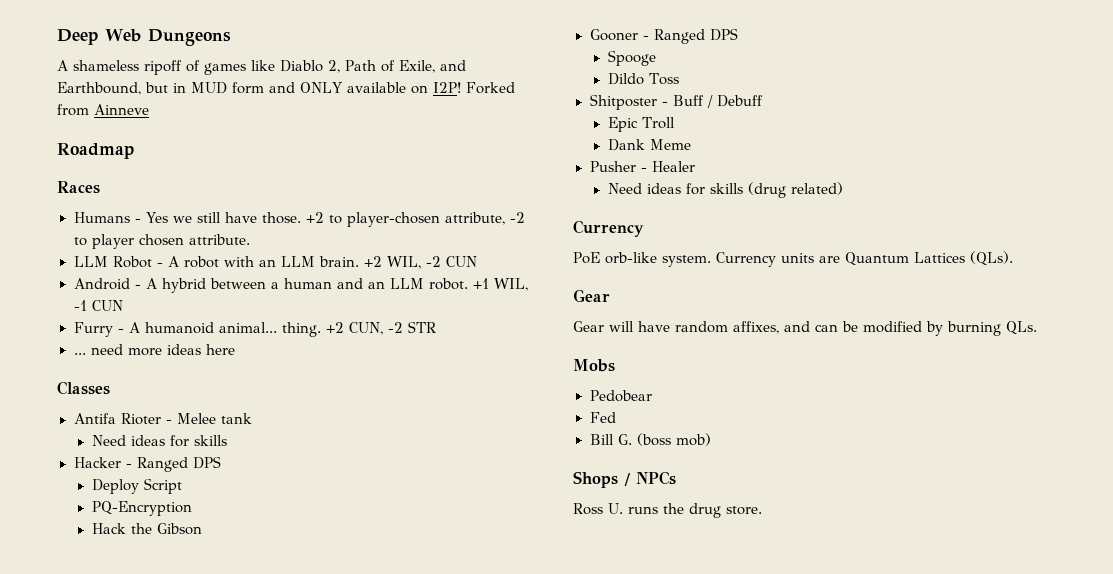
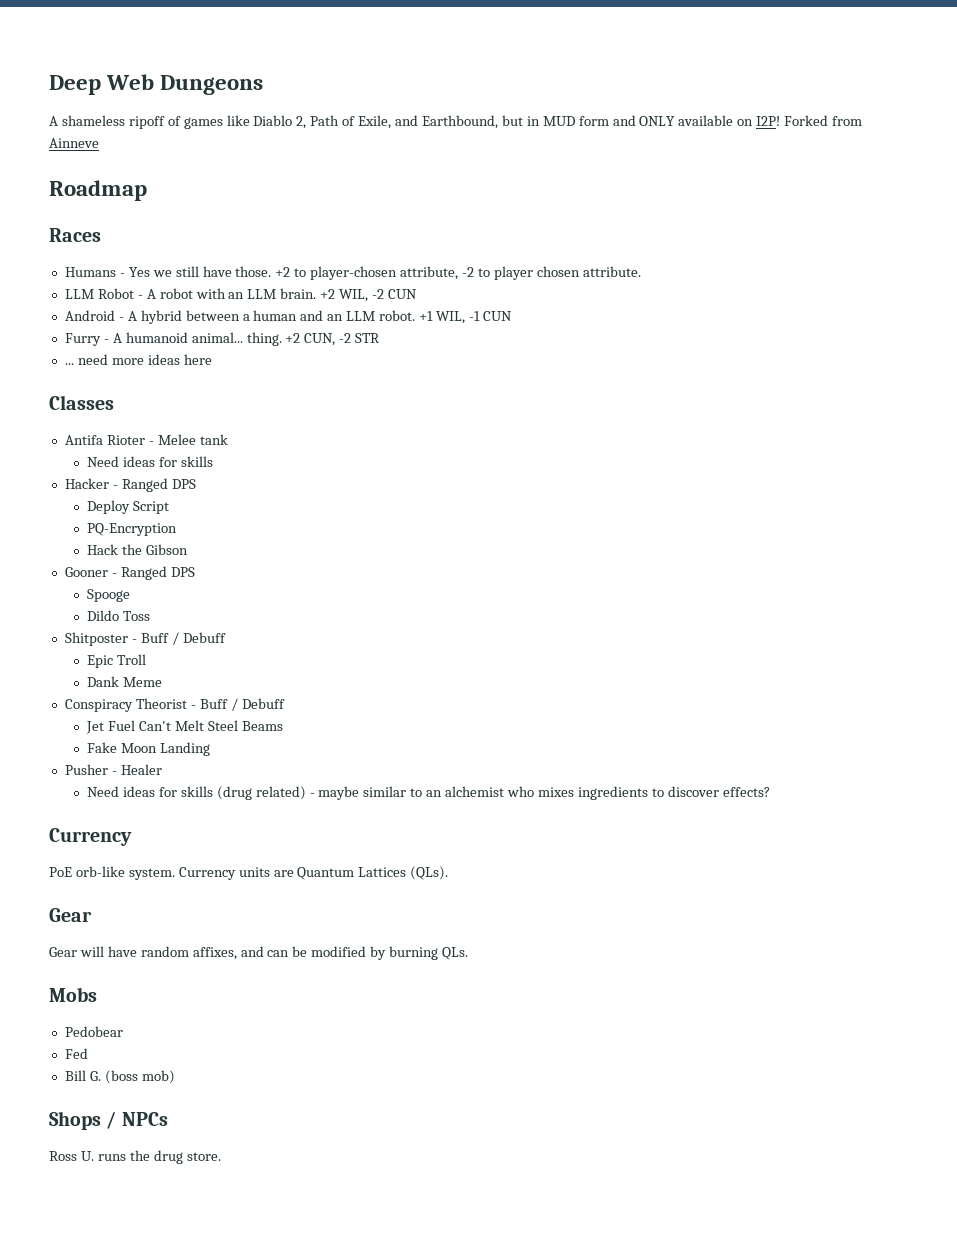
+ Conspiracy Theorist - Buff / Debuff
+ Jet Fuel Can't Melt Steel Beams
+ Fake Moon Landing
- Need ideas for skills (drug related)
+ Need ideas for skills (drug related) - maybe similar to an alchemist who mixes ingredients to discover effects?

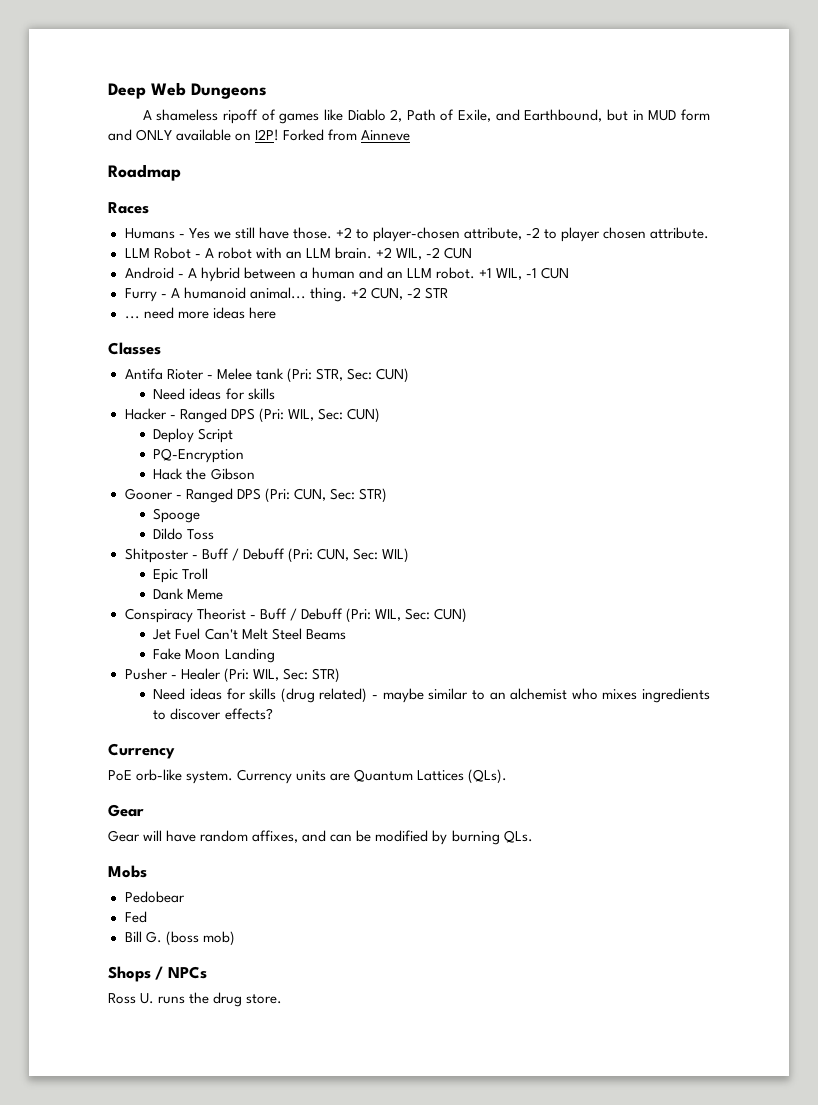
- Antifa Rioter - Melee tank
+ Antifa Rioter - Melee tank (Pri: STR, Sec: CUN)
- Hacker - Ranged DPS
+ Hacker - Ranged DPS (Pri: WIL, Sec: CUN)
- Gooner - Ranged DPS
+ Gooner - Ranged DPS (Pri: CUN, Sec: STR)
- Shitposter - Buff / Debuff
+ Shitposter - Buff / Debuff (Pri: CUN, Sec: WIL)
- Conspiracy Theorist - Buff / Debuff
+ Conspiracy Theorist - Buff / Debuff (Pri: WIL, Sec: CUN)
- Pusher - Healer
+ Pusher - Healer (Pri: WIL, Sec: STR)

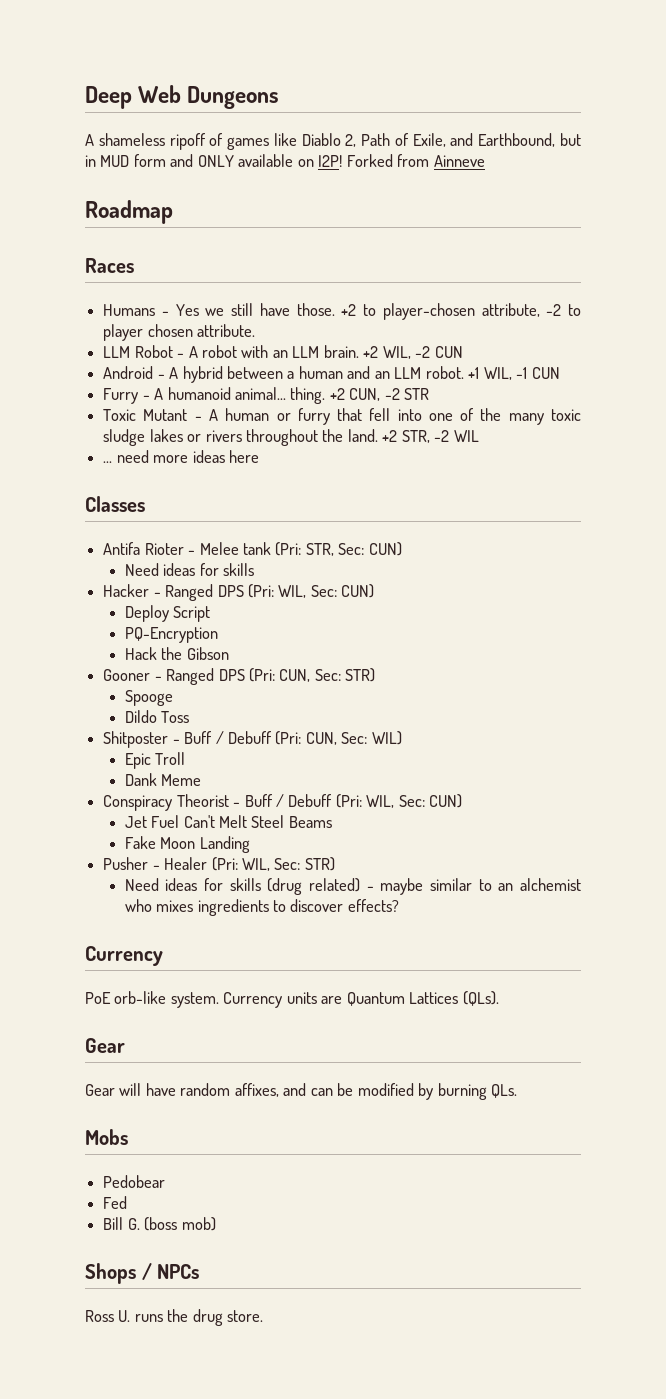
+ Toxic Mutant - A human or furry that fell into one of the many toxic sludge lakes or rivers throughout the land. +2 STR, -2 WIL

